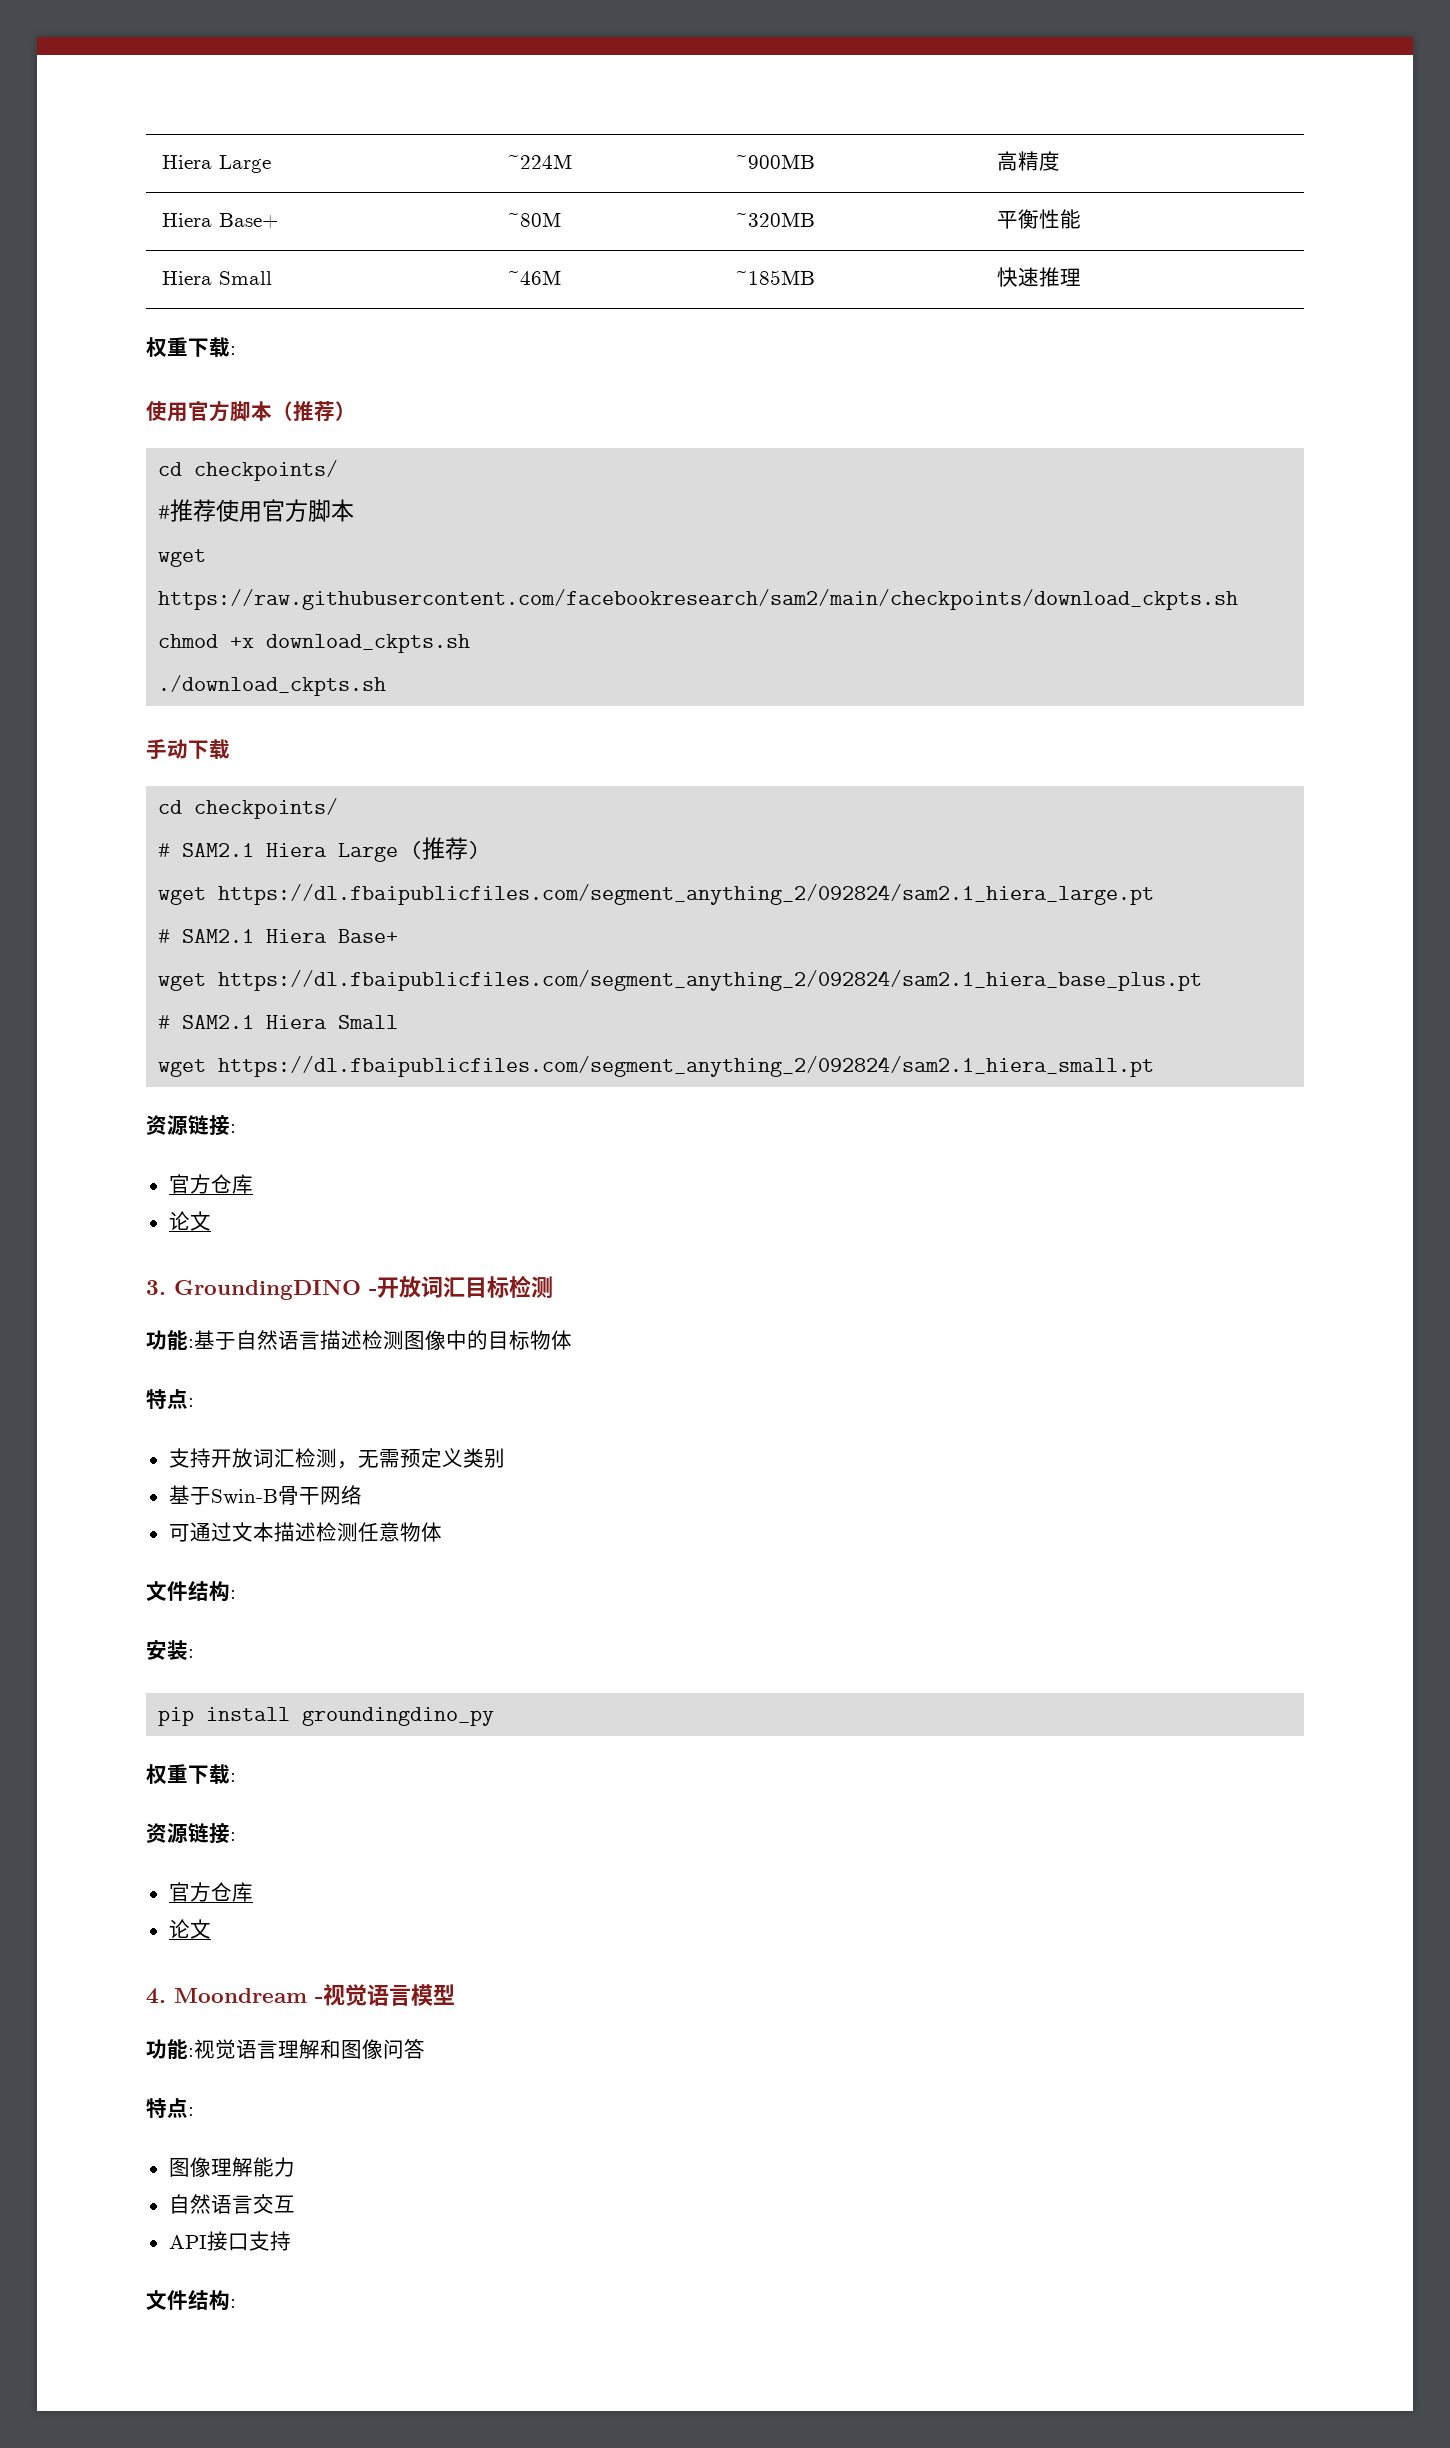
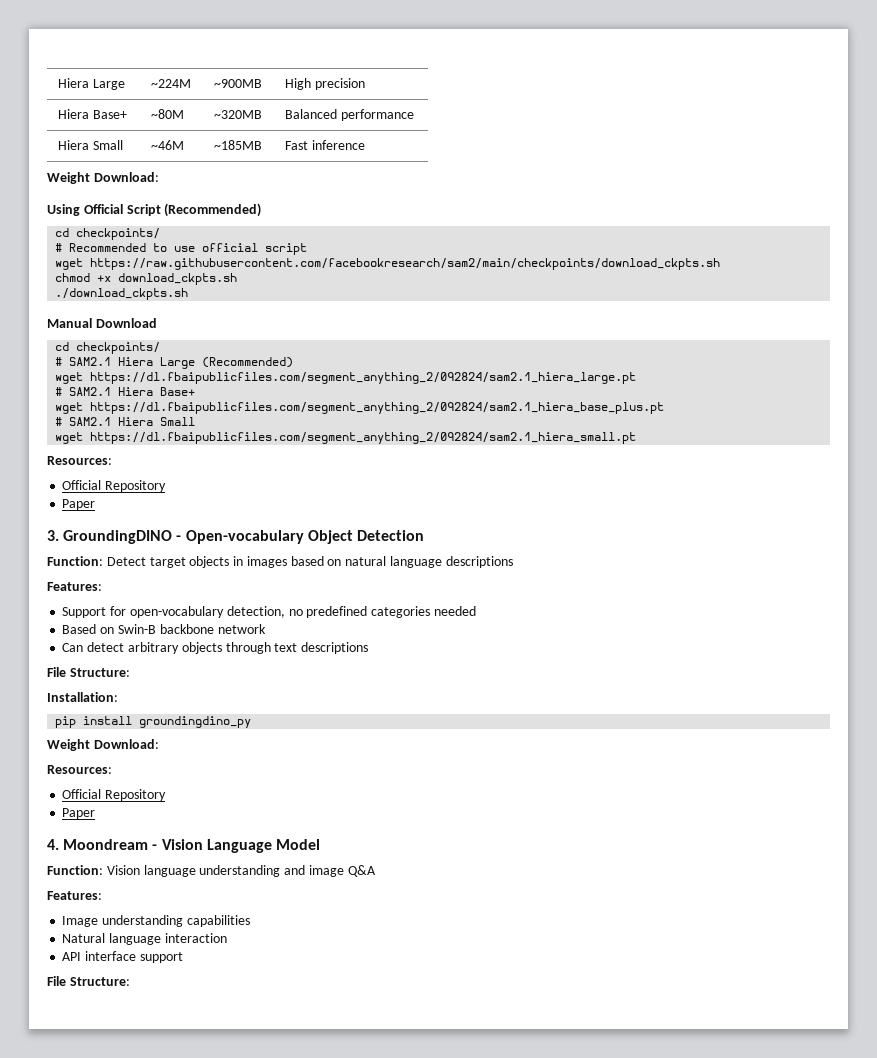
- Hiera Large | ~224M | ~900MB | 高精度
+ Hiera Large | ~224M | ~900MB | High precision
- Hiera Base+ | ~80M | ~320MB | 平衡性能
+ Hiera Base+ | ~80M | ~320MB | Balanced performance
- Hiera Small | ~46M | ~185MB | 快速推理
- 权重下载:
- 使用官方脚本（推荐）
+ Hiera Small | ~46M | ~185MB | Fast inference
+ Weight Download:
+ Using Official Script (Recommended)
  cd checkpoints/
- #推荐使用官方脚本
+ # Recommended to use official script
- 手动下载
+ Manual Download
- # SAM2.1 Hiera Large (推荐)
+ # SAM2.1 Hiera Large (Recommended)
  wget https://dl.fbaipublicfiles.com/segment_anything_2/092824/sam2.1_hiera_small.pt
- 资源链接:
- 官方仓库
- 论文
- 3. GroundingDINO -开放词汇目标检测
- 功能:基于自然语言描述检测图像中的目标物体
- 特点:
- 支持开放词汇检测，无需预定义类别
- 基于Swin-B骨干网络
- 可通过文本描述检测任意物体
- 文件结构:
- 安装:
+ Resources:
+ Official Repository
+ Paper
+ 3. GroundingDINO - Open-vocabulary Object Detection
+ Function: Detect target objects in images based on natural language descriptions
+ Features:
+ Support for open-vocabulary detection, no predefined categories needed
+ Based on Swin-B backbone network
+ Can detect arbitrary objects through text descriptions
+ File Structure:
+ Installation:
  pip install groundingdino_py
- 权重下载:
- 资源链接:
- 官方仓库
- 论文
- 4. Moondream -视觉语言模型
- 功能:视觉语言理解和图像问答
- 特点:
- 图像理解能力
- 自然语言交互
- API接口支持
- 文件结构:
+ Weight Download:
+ Resources:
+ Official Repository
+ Paper
+ 4. Moondream - Vision Language Model
+ Function: Vision language understanding and image Q&A
+ Features:
+ Image understanding capabilities
+ Natural language interaction
+ API interface support
+ File Structure:

